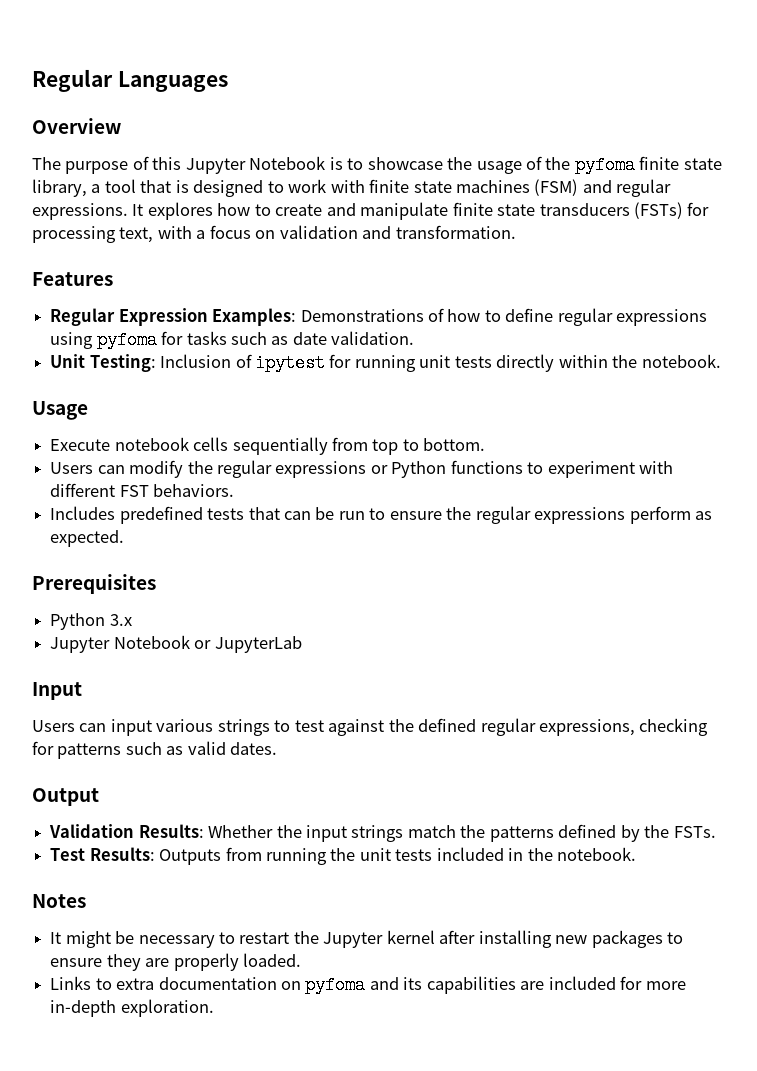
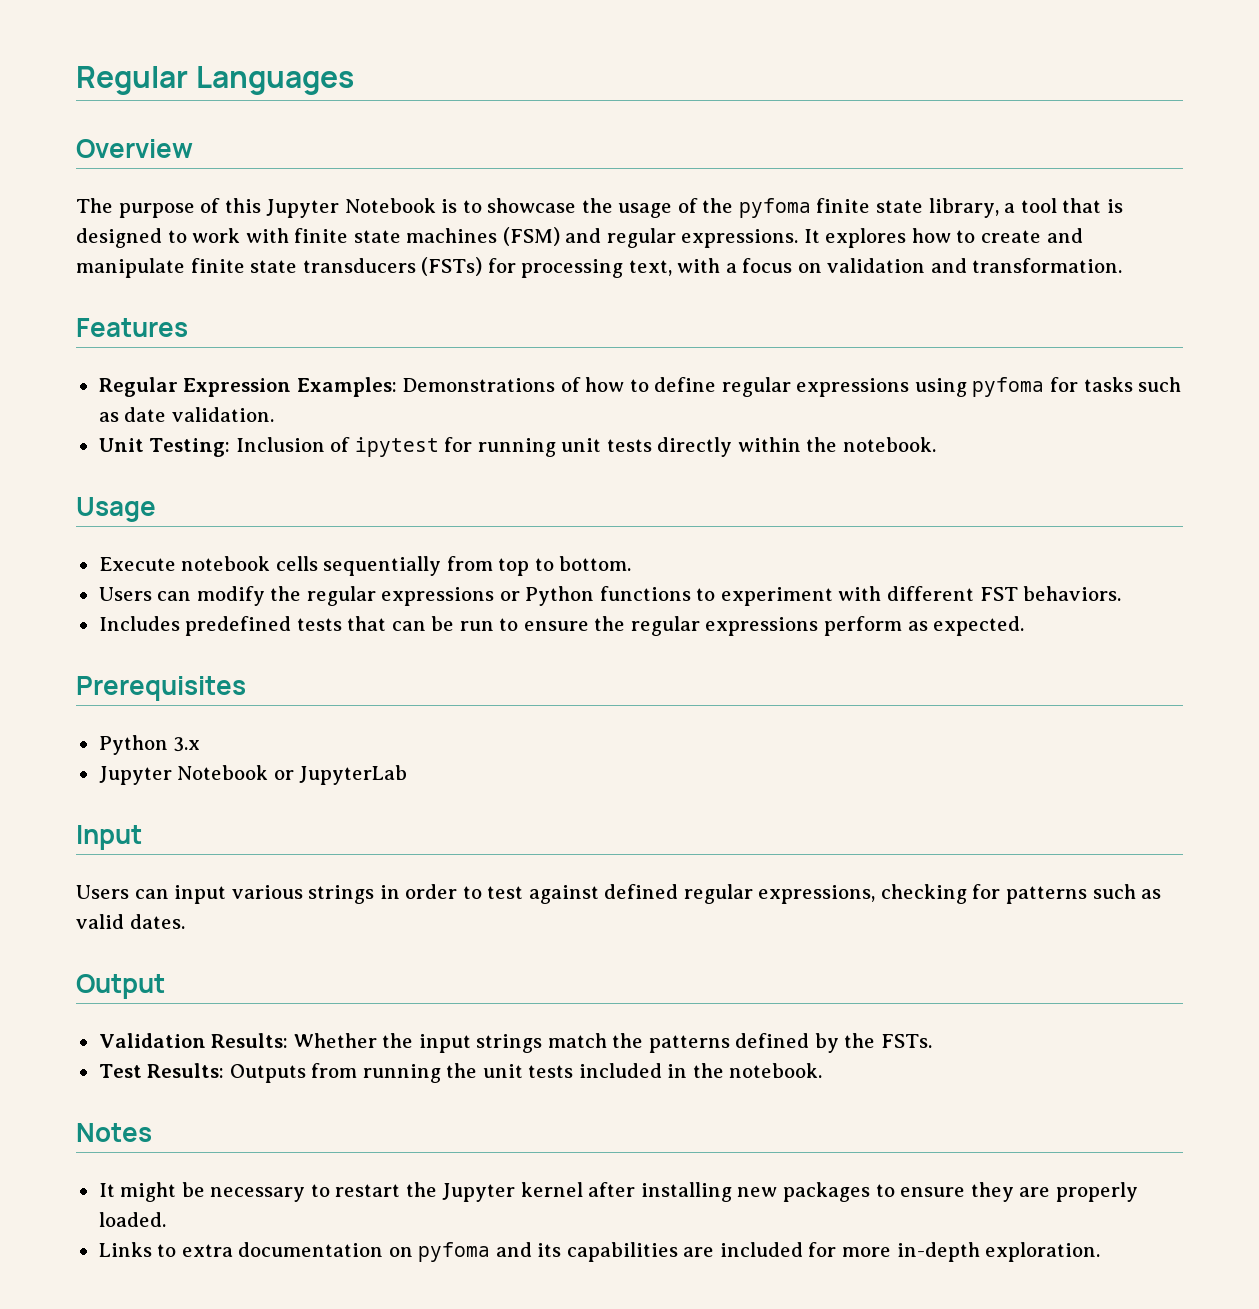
- Users can input various strings to test against the defined regular expressions, checking for patterns such as valid dates.
+ Users can input various strings in order to test against defined regular expressions, checking for patterns such as valid dates.

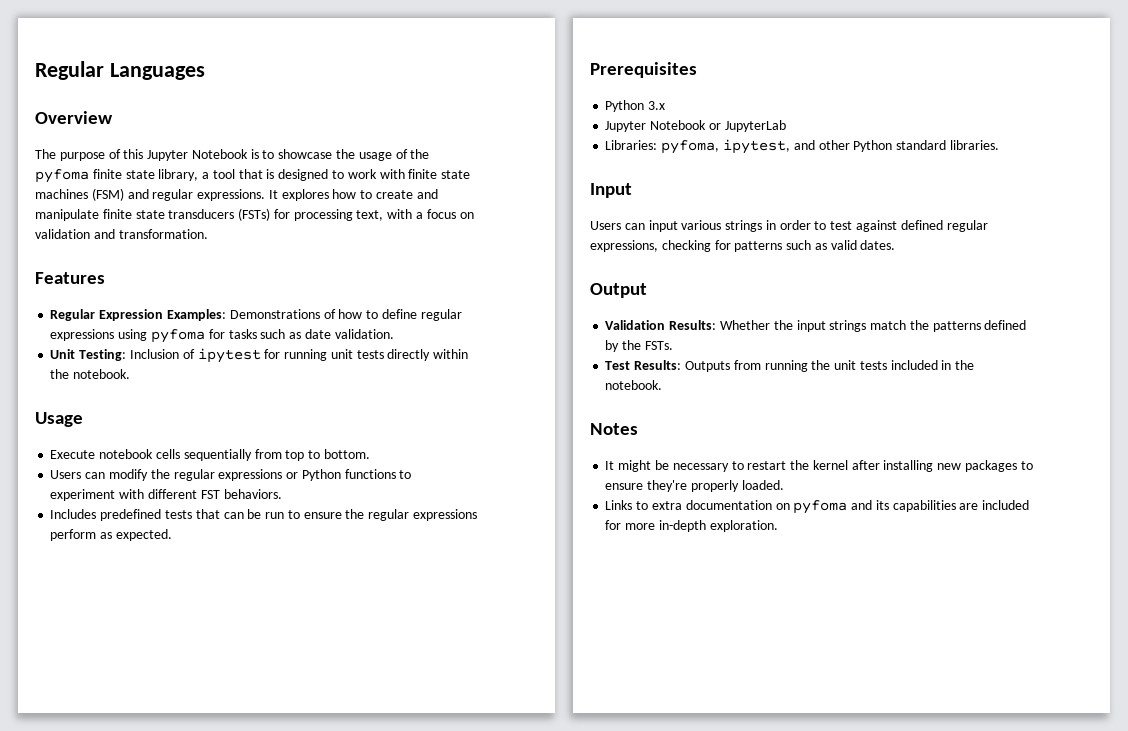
+ Libraries: pyfoma, ipytest, and other Python standard libraries.
- It might be necessary to restart the Jupyter kernel after installing new packages to ensure they are properly loaded.
+ It might be necessary to restart the kernel after installing new packages to ensure they're properly loaded.

